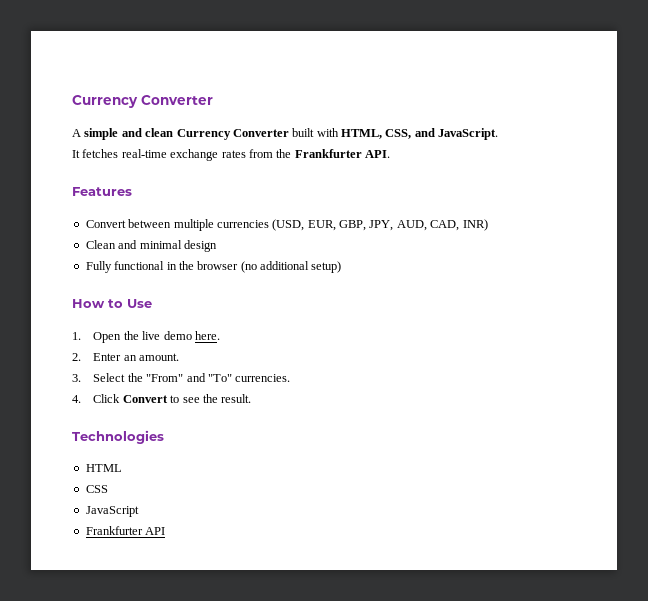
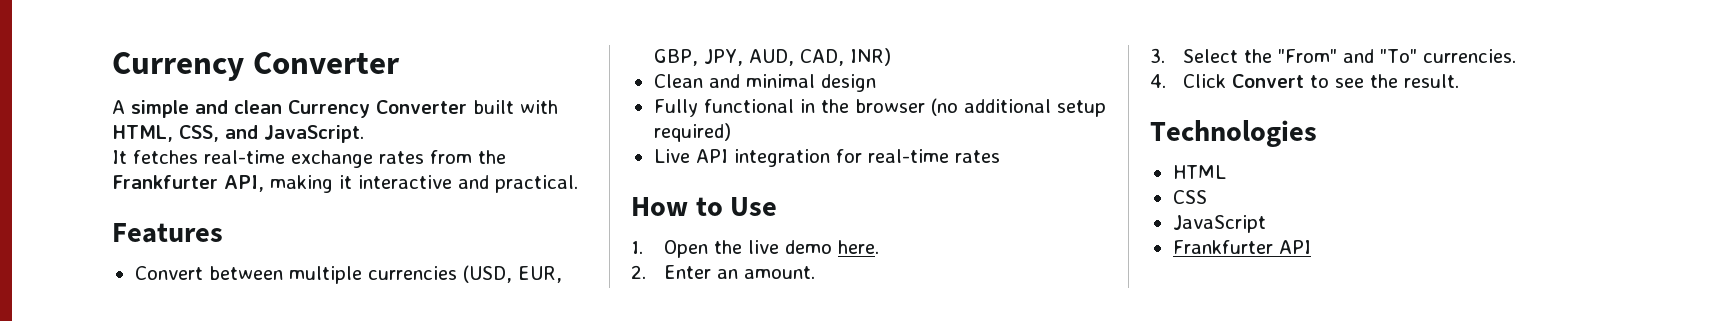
- It fetches real-time exchange rates from the Frankfurter API.
+ It fetches real-time exchange rates from the Frankfurter API, making it interactive and practical.
- Fully functional in the browser (no additional setup)
+ Fully functional in the browser (no additional setup required)
+ Live API integration for real-time rates

